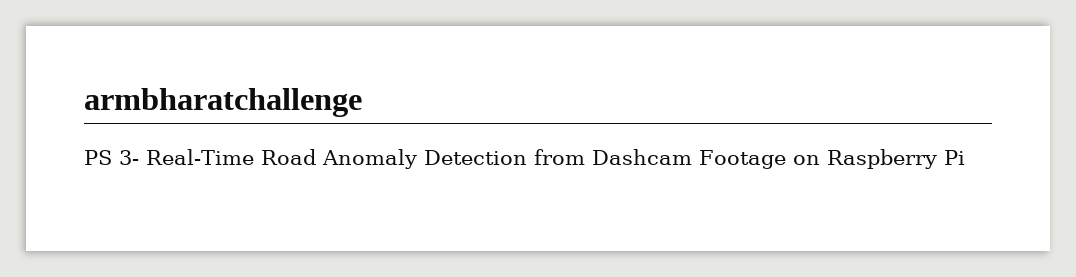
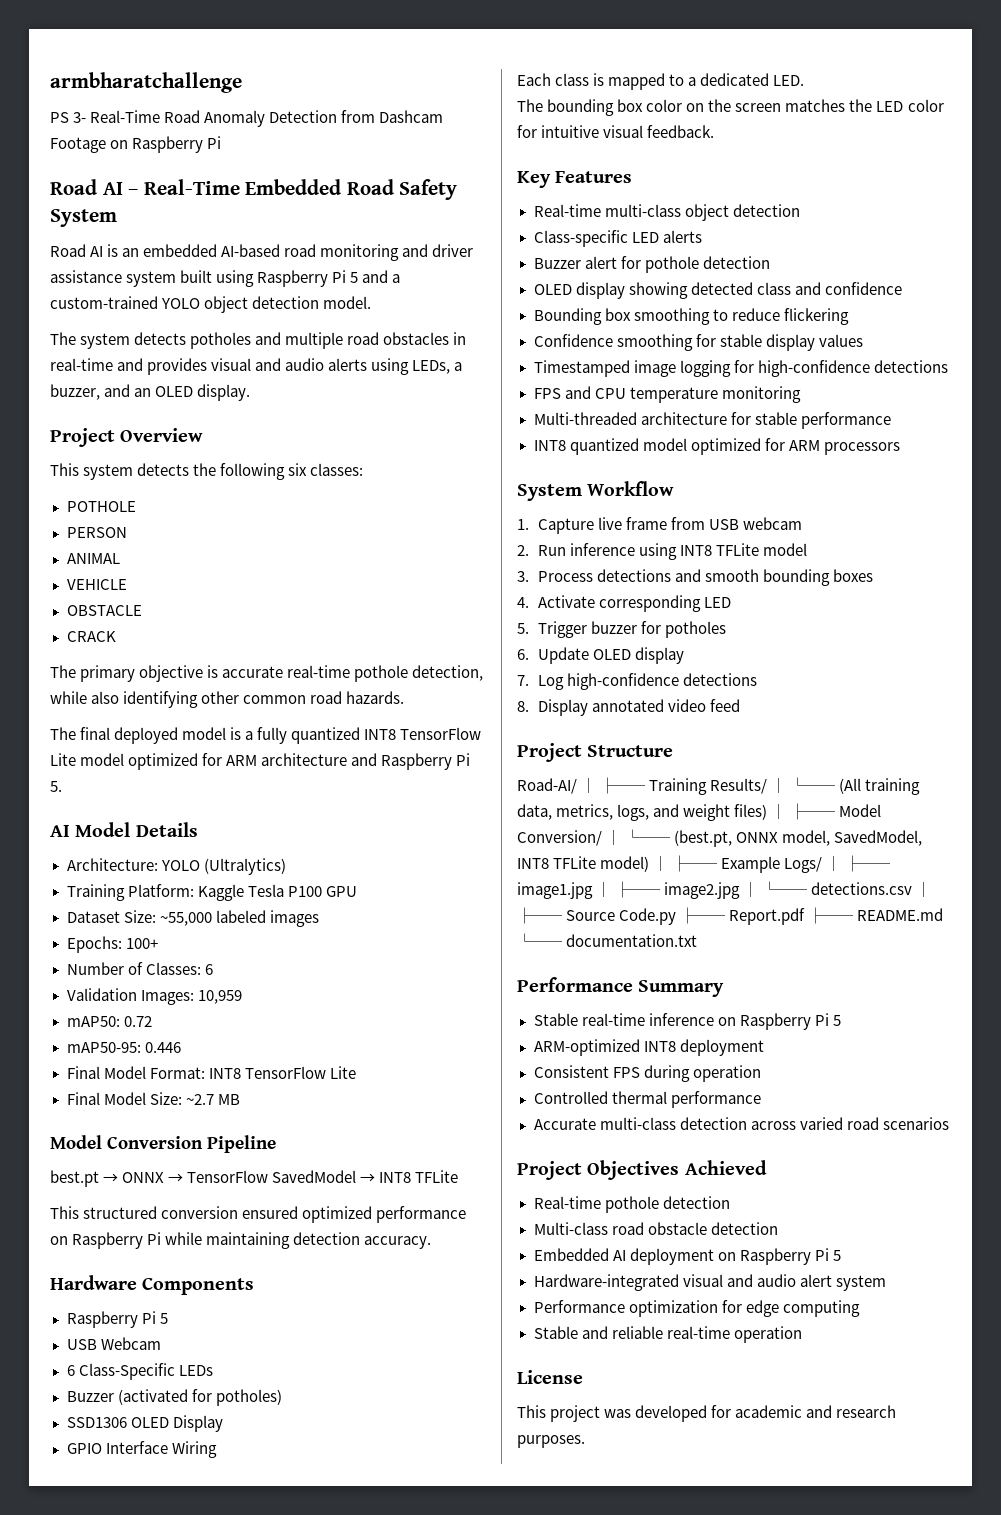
+ Road AI – Real-Time Embedded Road Safety System
+ Road AI is an embedded AI-based road monitoring and driver assistance system built using Raspberry Pi 5 and a custom-trained YOLO object detection model.
+ The system detects potholes and multiple road obstacles in real-time and provides visual and audio alerts using LEDs, a buzzer, and an OLED display.
+ Project Overview
+ This system detects the following six classes:
+ POTHOLE
+ PERSON
+ ANIMAL
+ VEHICLE
+ OBSTACLE
+ CRACK
+ The primary objective is accurate real-time pothole detection, while also identifying other common road hazards.
+ The final deployed model is a fully quantized INT8 TensorFlow Lite model optimized for ARM architecture and Raspberry Pi 5.
+ AI Model Details
+ Architecture: YOLO (Ultralytics)
+ Training Platform: Kaggle Tesla P100 GPU
+ Dataset Size: ~55,000 labeled images
+ Epochs: 100+
+ Number of Classes: 6
+ Validation Images: 10,959
+ mAP50: 0.72
+ mAP50-95: 0.446
+ Final Model Format: INT8 TensorFlow Lite
+ Final Model Size: ~2.7 MB
+ Model Conversion Pipeline
+ best.pt → ONNX → TensorFlow SavedModel → INT8 TFLite
+ This structured conversion ensured optimized performance on Raspberry Pi while maintaining detection accuracy.
+ Hardware Components
+ Raspberry Pi 5
+ USB Webcam
+ 6 Class-Specific LEDs
+ Buzzer (activated for potholes)
+ SSD1306 OLED Display
+ GPIO Interface Wiring
+ Each class is mapped to a dedicated LED.
+ The bounding box color on the screen matches the LED color for intuitive visual feedback.
+ Key Features
+ Real-time multi-class object detection
+ Class-specific LED alerts
+ Buzzer alert for pothole detection
+ OLED display showing detected class and confidence
+ Bounding box smoothing to reduce flickering
+ Confidence smoothing for stable display values
+ Timestamped image logging for high-confidence detections
+ FPS and CPU temperature monitoring
+ Multi-threaded architecture for stable performance
+ INT8 quantized model optimized for ARM processors
+ System Workflow
+ 1. Capture live frame from USB webcam
+ 2. Run inference using INT8 TFLite model
+ 3. Process detections and smooth bounding boxes
+ 4. Activate corresponding LED
+ 5. Trigger buzzer for potholes
+ 6. Update OLED display
+ 7. Log high-confidence detections
+ 8. Display annotated video feed
+ Project Structure
+ Road-AI/ │ ├── Training Results/ │ └── (All training data, metrics, logs, and weight files) │ ├── Model Conversion/ │ └── (best.pt, ONNX model, SavedModel, INT8 TFLite model) │ ├── Example Logs/ │ ├── image1.jpg │ ├── image2.jpg │ └── detections.csv │ ├── Source Code.py ├── Report.pdf ├── README.md └── documentation.txt
+ Performance Summary
+ Stable real-time inference on Raspberry Pi 5
+ ARM-optimized INT8 deployment
+ Consistent FPS during operation
+ Controlled thermal performance
+ Accurate multi-class detection across varied road scenarios
+ Project Objectives Achieved
+ Real-time pothole detection
+ Multi-class road obstacle detection
+ Embedded AI deployment on Raspberry Pi 5
+ Hardware-integrated visual and audio alert system
+ Performance optimization for edge computing
+ Stable and reliable real-time operation
+ License
+ This project was developed for academic and research purposes.

